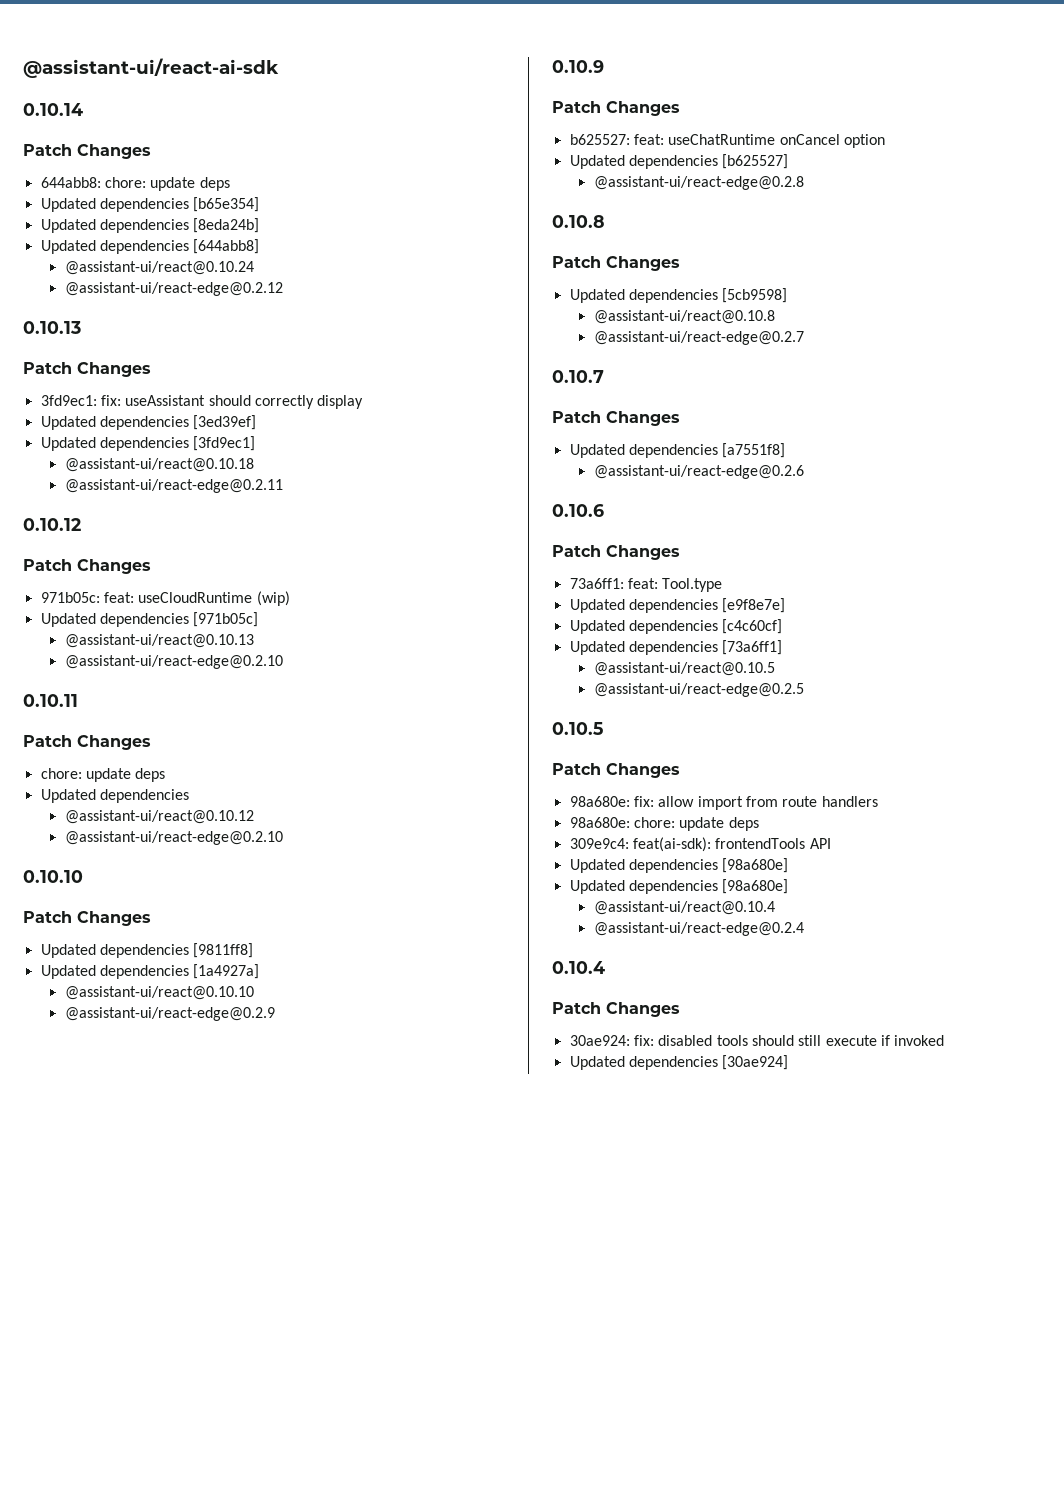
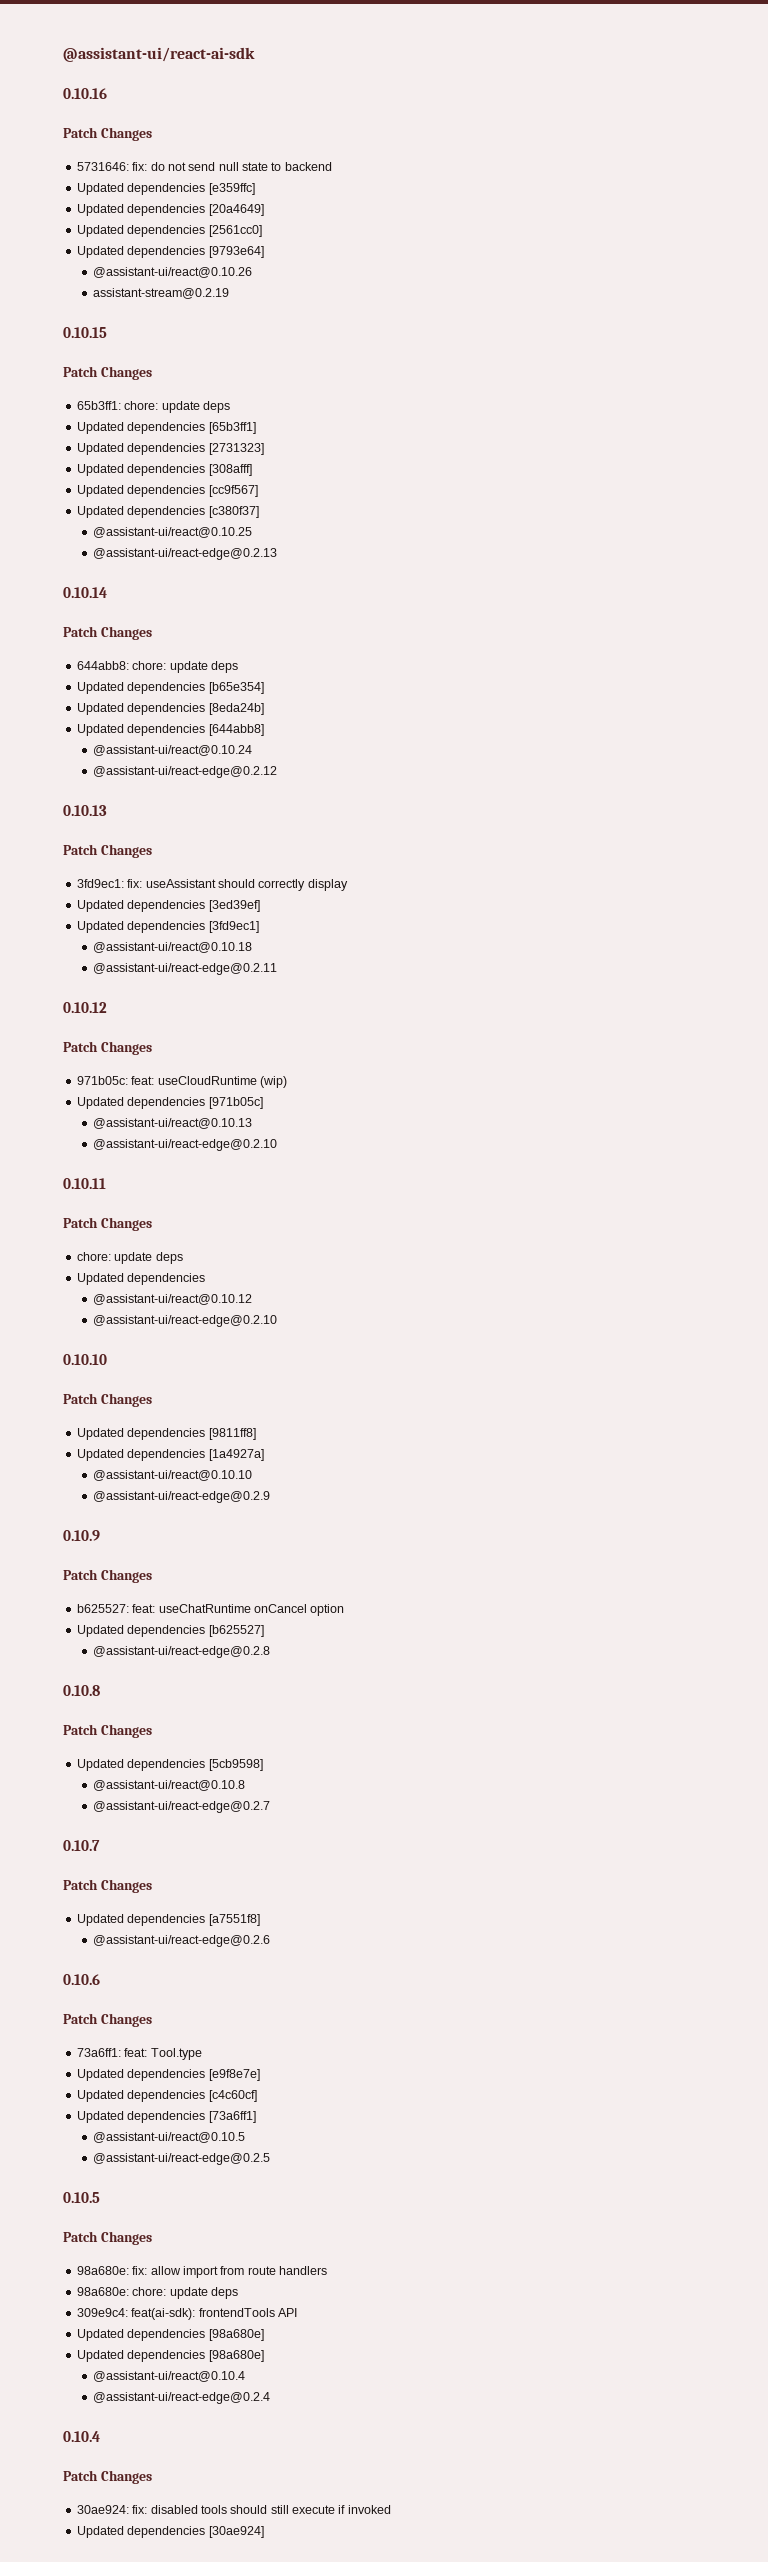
+ 0.10.16
+ Patch Changes
+ 5731646: fix: do not send null state to backend
+ Updated dependencies [e359ffc]
+ Updated dependencies [20a4649]
+ Updated dependencies [2561cc0]
+ Updated dependencies [9793e64]
+ @assistant-ui/react@0.10.26
+ assistant-stream@0.2.19
+ 0.10.15
+ Patch Changes
+ 65b3ff1: chore: update deps
+ Updated dependencies [65b3ff1]
+ Updated dependencies [2731323]
+ Updated dependencies [308afff]
+ Updated dependencies [cc9f567]
+ Updated dependencies [c380f37]
+ @assistant-ui/react@0.10.25
+ @assistant-ui/react-edge@0.2.13

